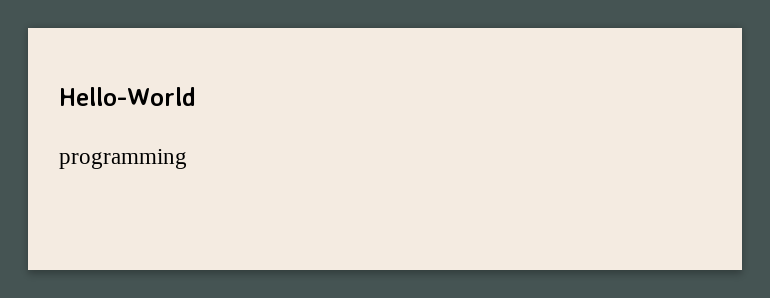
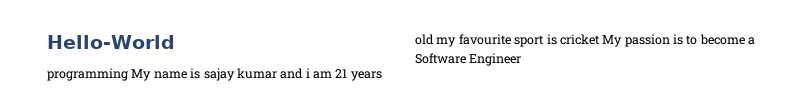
- programming
+ programming My name is sajay kumar and i am 21 years old my favourite sport is cricket My passion is to become a Software Engineer

